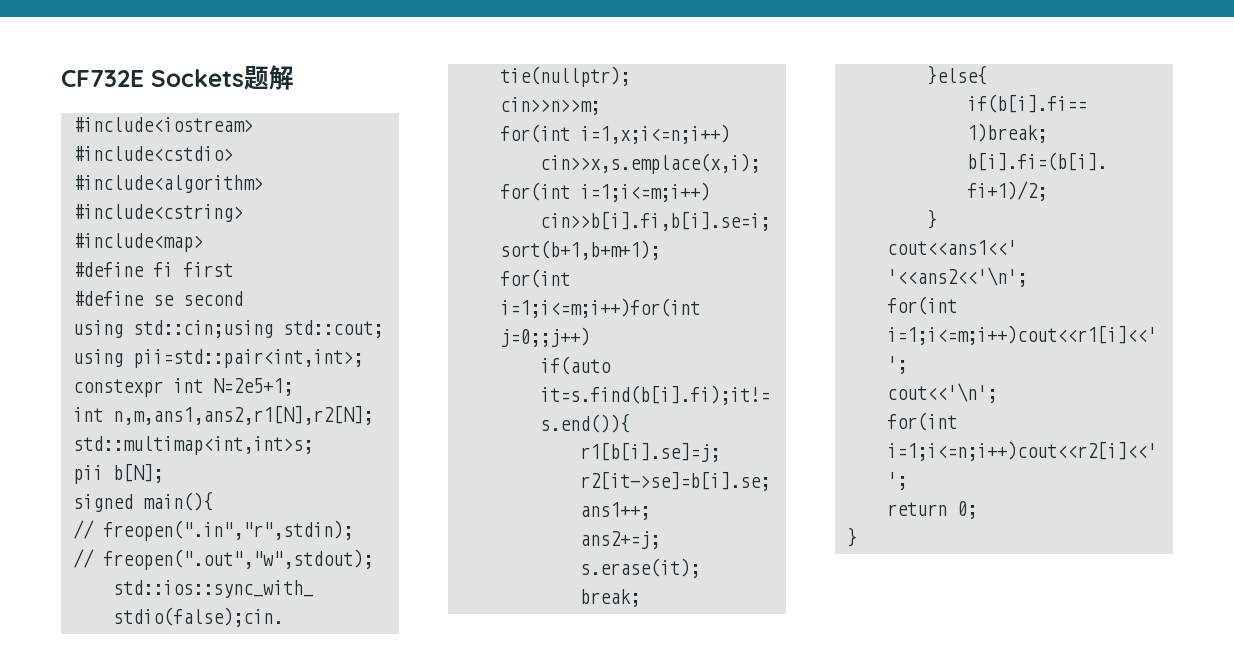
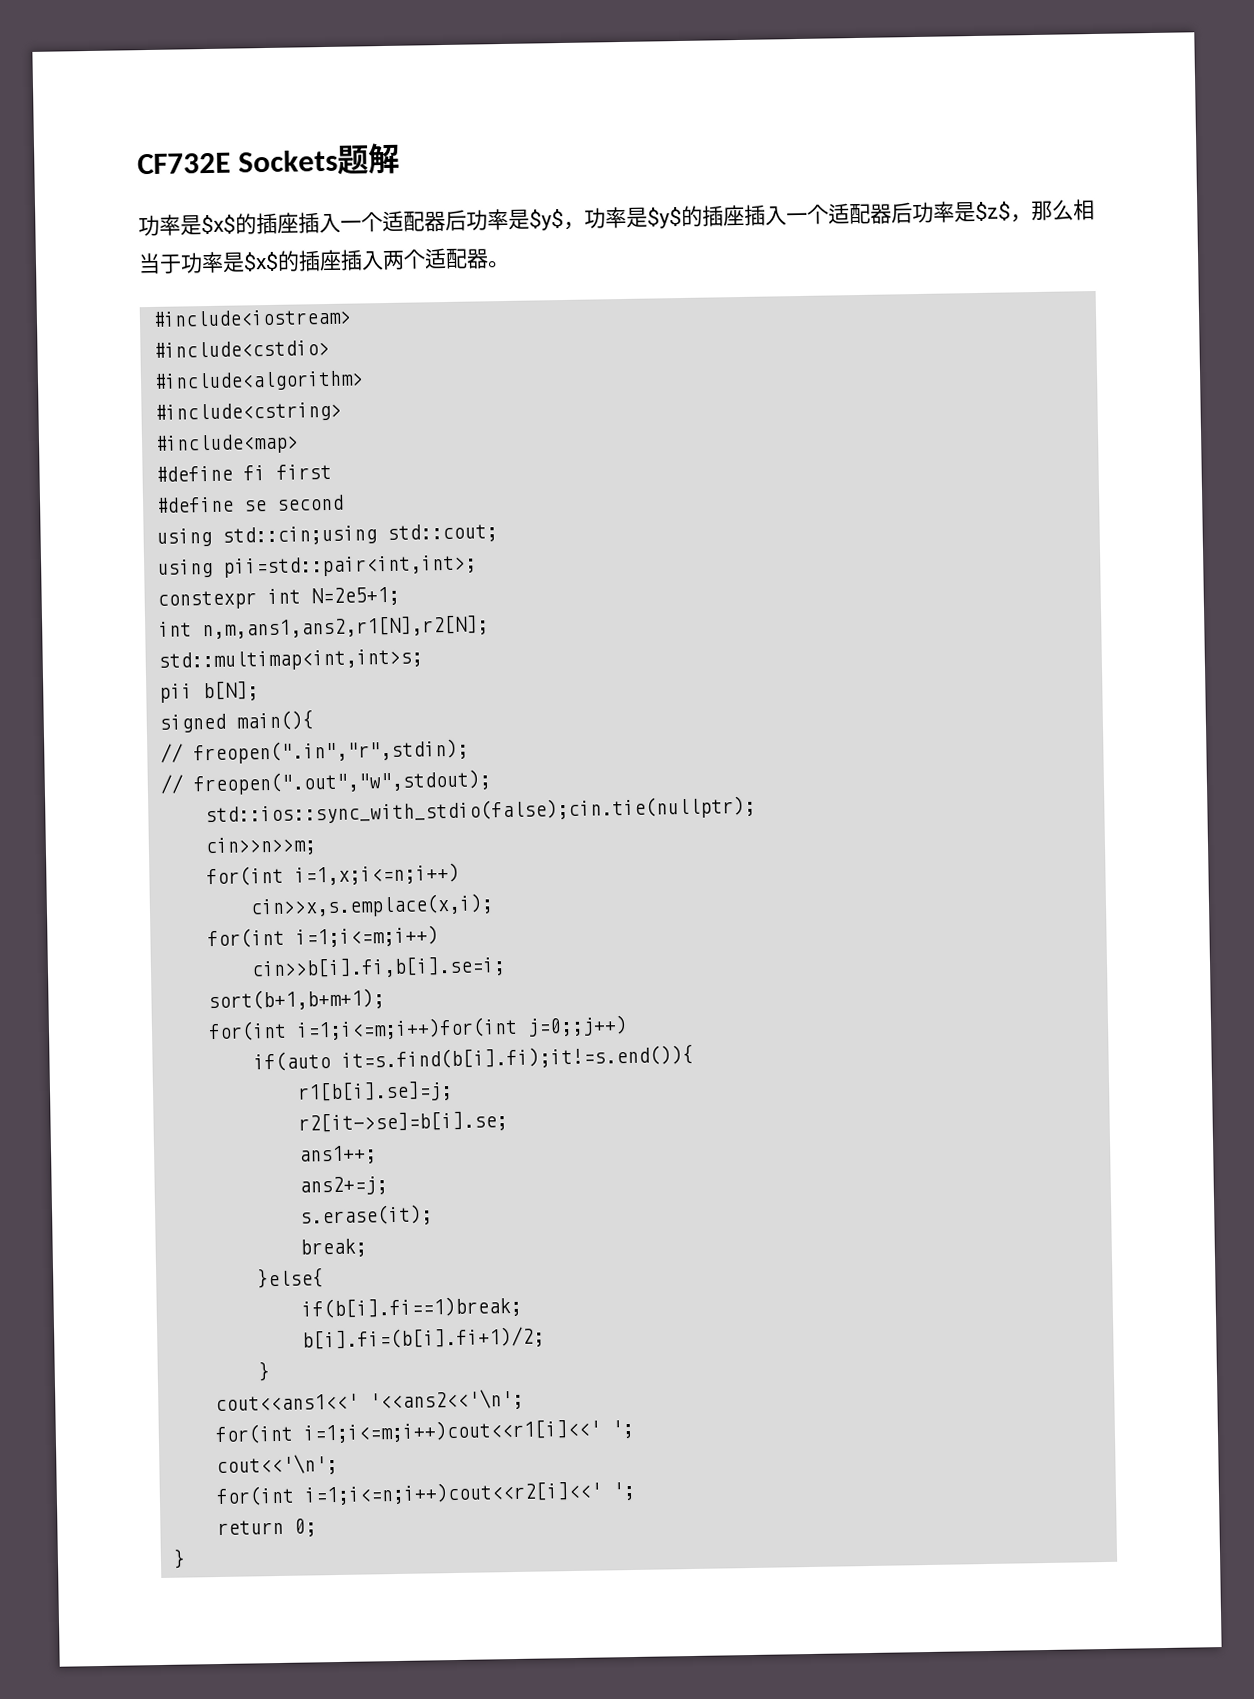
+ 功率是$x$的插座插入一个适配器后功率是$y$，功率是$y$的插座插入一个适配器后功率是$z$，那么相当于功率是$x$的插座插入两个适配器。

